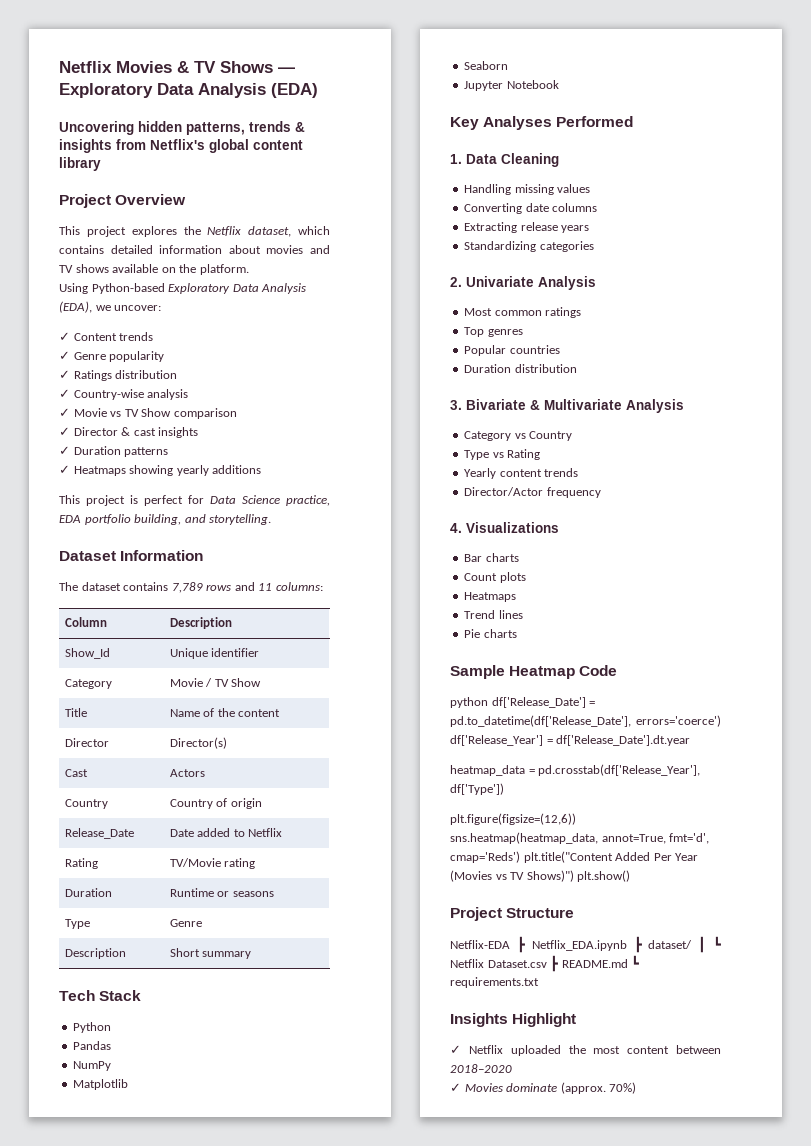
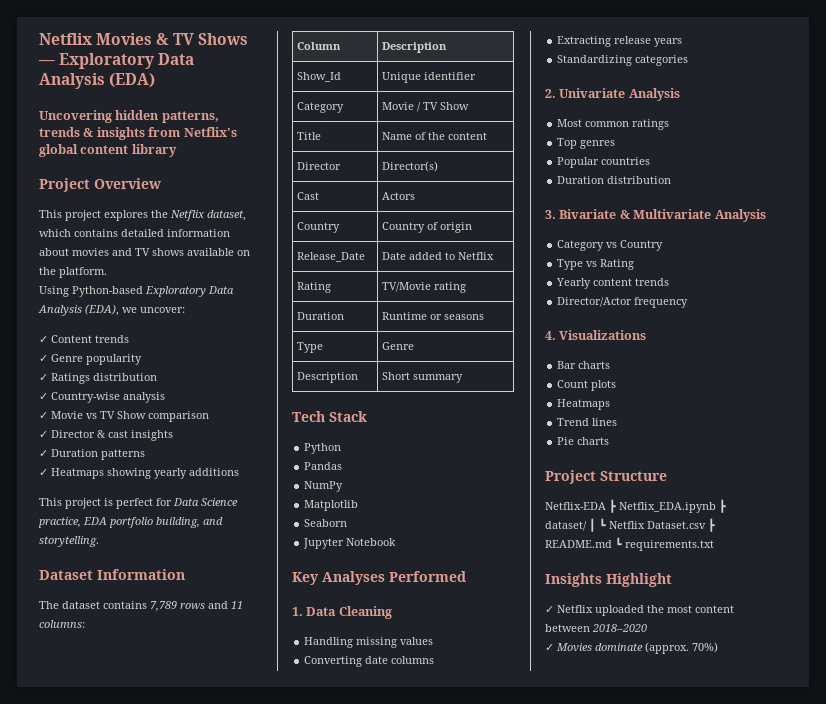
- Sample Heatmap Code
- python df['Release_Date'] = pd.to_datetime(df['Release_Date'], errors='coerce') df['Release_Year'] = df['Release_Date'].dt.year
- heatmap_data = pd.crosstab(df['Release_Year'], df['Type'])
- plt.figure(figsize=(12,6)) sns.heatmap(heatmap_data, annot=True, fmt='d', cmap='Reds') plt.title("Content Added Per Year (Movies vs TV Shows)") plt.show()

